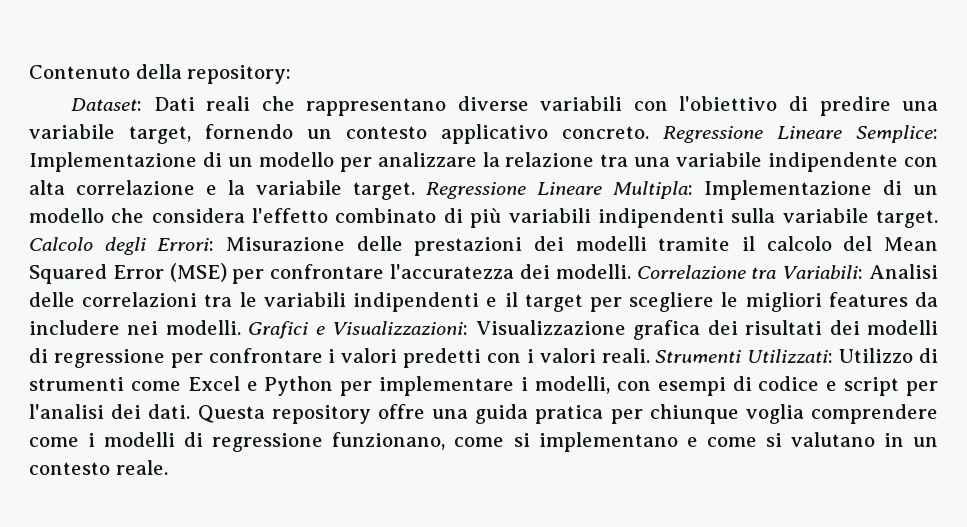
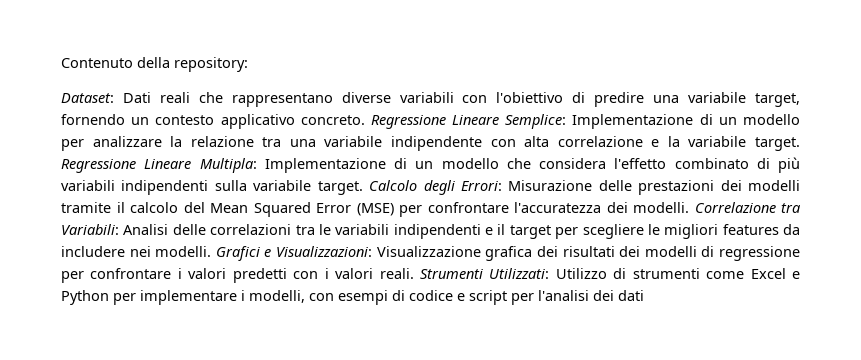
- Strumenti Utilizzati: Utilizzo di strumenti come Excel e Python per implementare i modelli, con esempi di codice e script per l'analisi dei dati. Questa repository offre una guida pratica per chiunque voglia comprendere come i modelli di regressione funzionano, come si implementano e come si valutano in un contesto reale.
+ Strumenti Utilizzati: Utilizzo di strumenti come Excel e Python per implementare i modelli, con esempi di codice e script per l'analisi dei dati

